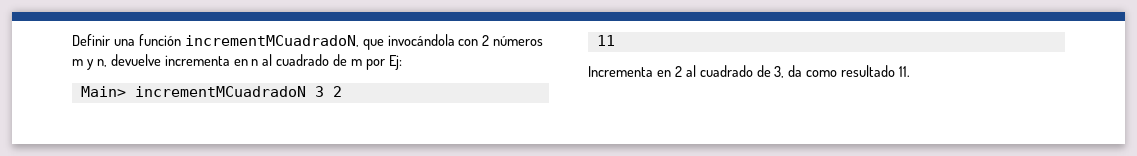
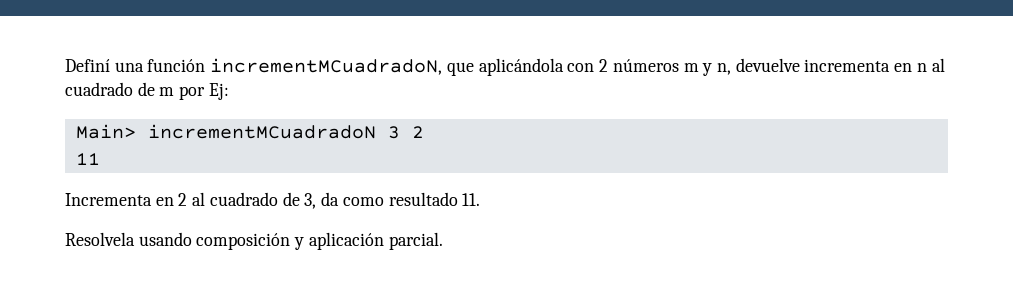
- Definir una función incrementMCuadradoN, que invocándola con 2 números m y n, devuelve incrementa en n al cuadrado de m por Ej:
+ Definí una función incrementMCuadradoN, que aplicándola con 2 números m y n, devuelve incrementa en n al cuadrado de m por Ej:
+ Resolvela usando composición y aplicación parcial.

